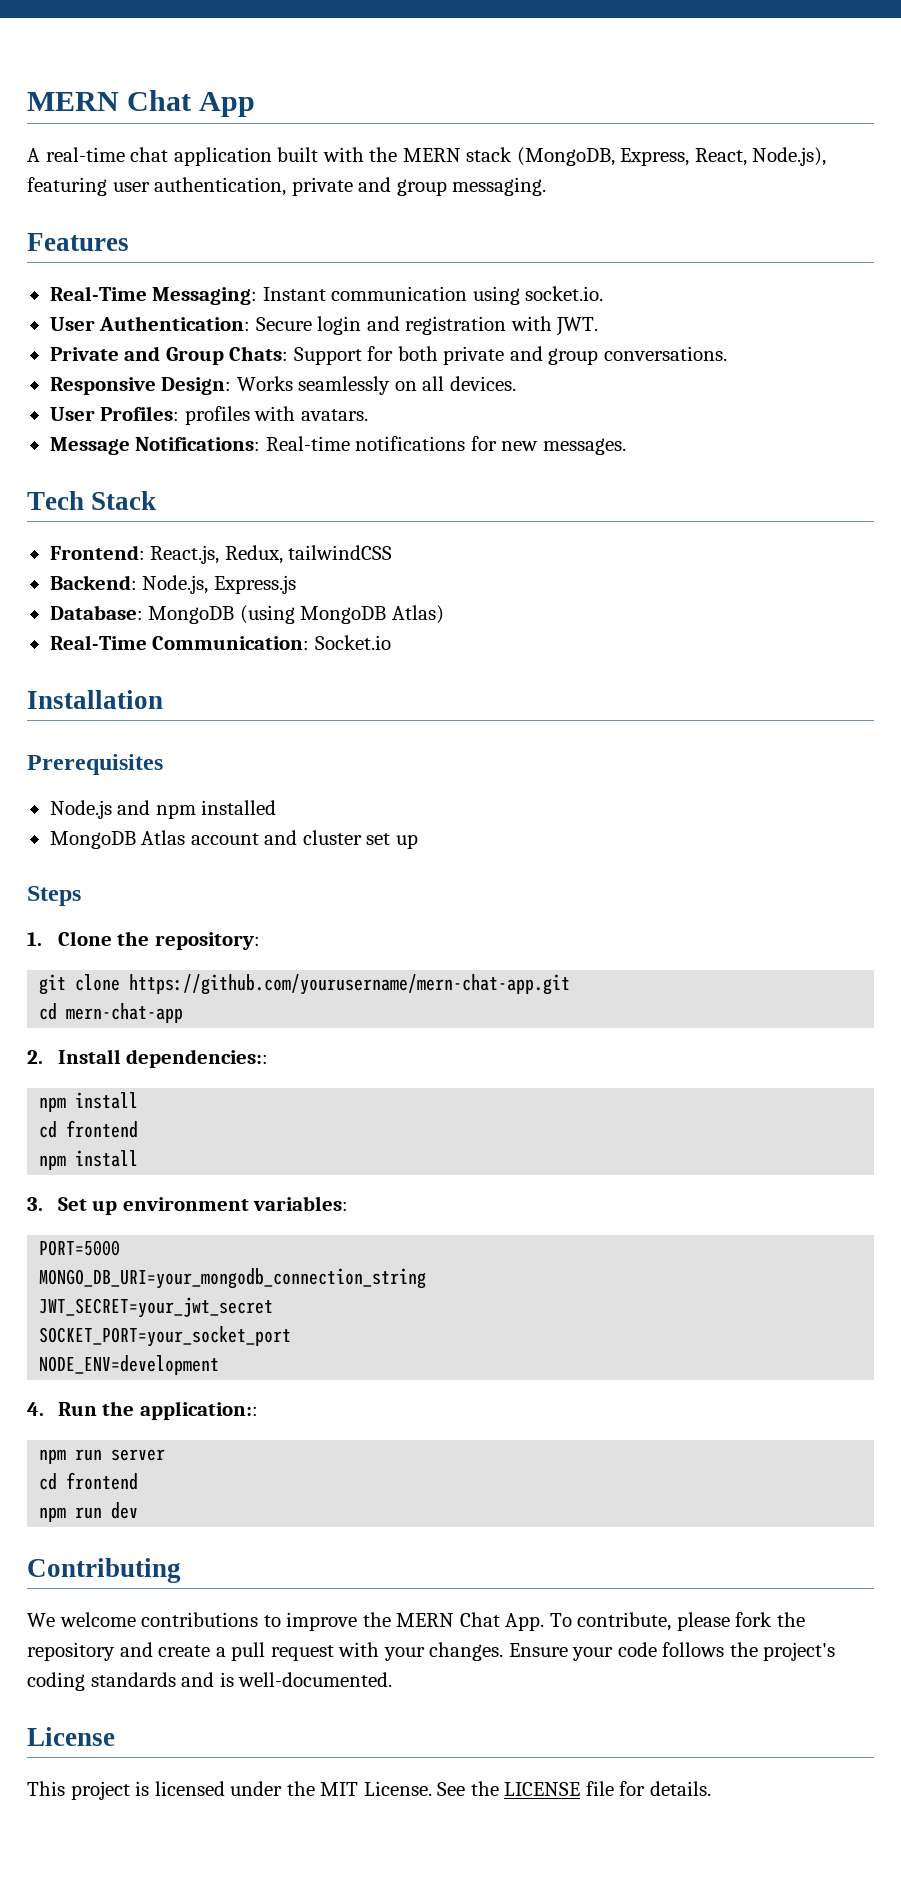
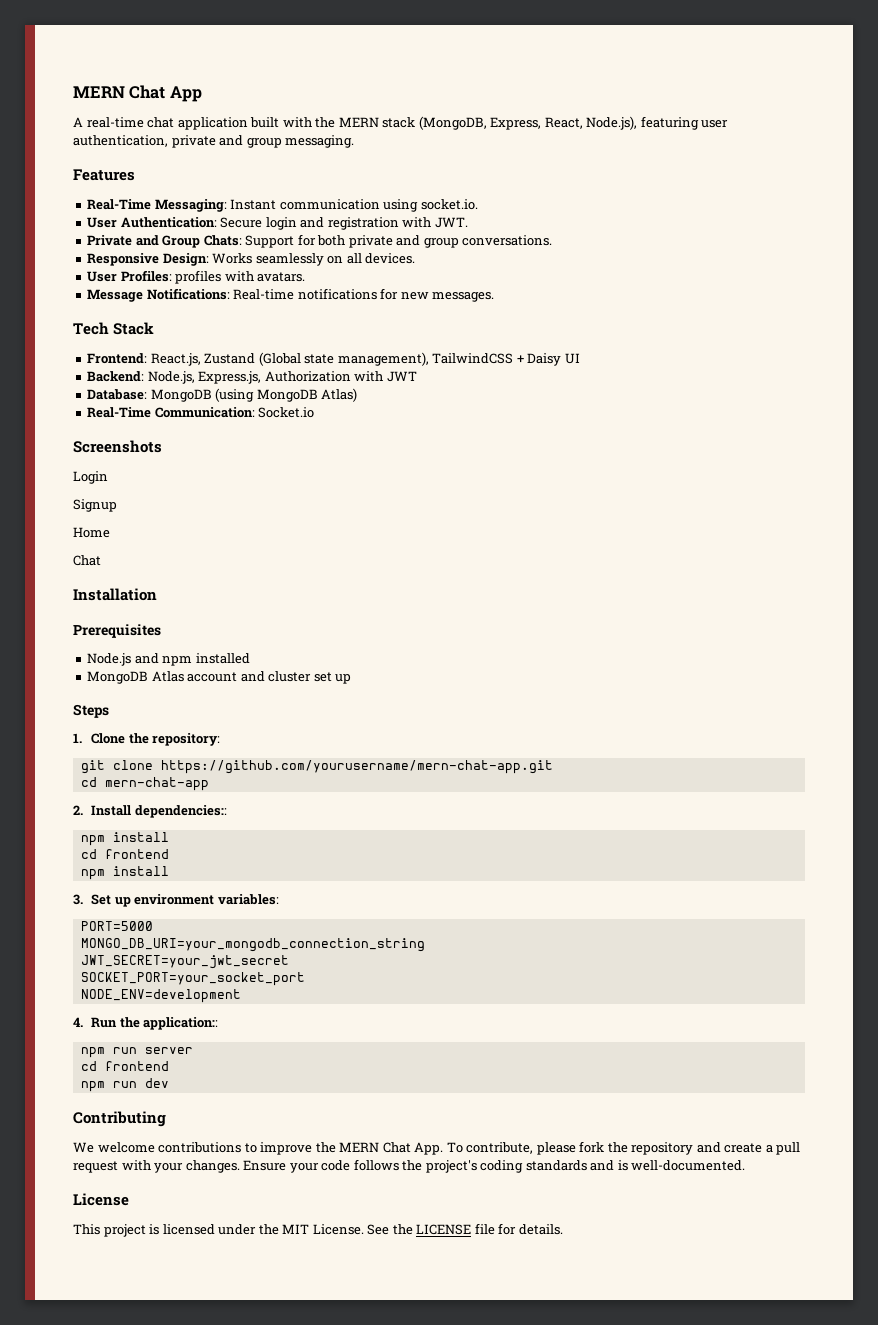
- Frontend: React.js, Redux, tailwindCSS
- Backend: Node.js, Express.js
+ Frontend: React.js, Zustand (Global state management), TailwindCSS + Daisy UI
+ Backend: Node.js, Express.js, Authorization with JWT
+ Screenshots
+ Login
+ Signup
+ Home
+ Chat

